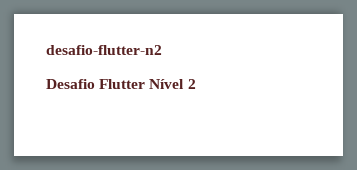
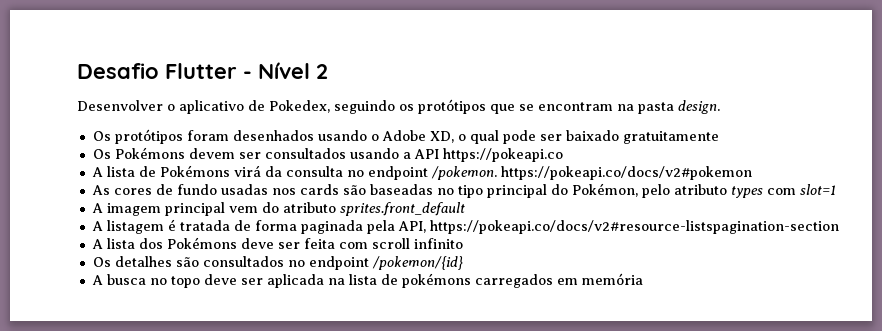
- desafio-flutter-n2
- Desafio Flutter Nível 2
+ Desafio Flutter - Nível 2
+ Desenvolver o aplicativo de Pokedex, seguindo os protótipos que se encontram na pasta design.
+ Os protótipos foram desenhados usando o Adobe XD, o qual pode ser baixado gratuitamente
+ Os Pokémons devem ser consultados usando a API https://pokeapi.co
+ A lista de Pokémons virá da consulta no endpoint /pokemon. https://pokeapi.co/docs/v2#pokemon
+ As cores de fundo usadas nos cards são baseadas no tipo principal do Pokémon, pelo atributo types com slot=1
+ A imagem principal vem do atributo sprites.front_default
+ A listagem é tratada de forma paginada pela API, https://pokeapi.co/docs/v2#resource-listspagination-section
+ A lista dos Pokémons deve ser feita com scroll infinito
+ Os detalhes são consultados no endpoint /pokemon/{id}
+ A busca no topo deve ser aplicada na lista de pokémons carregados em memória

